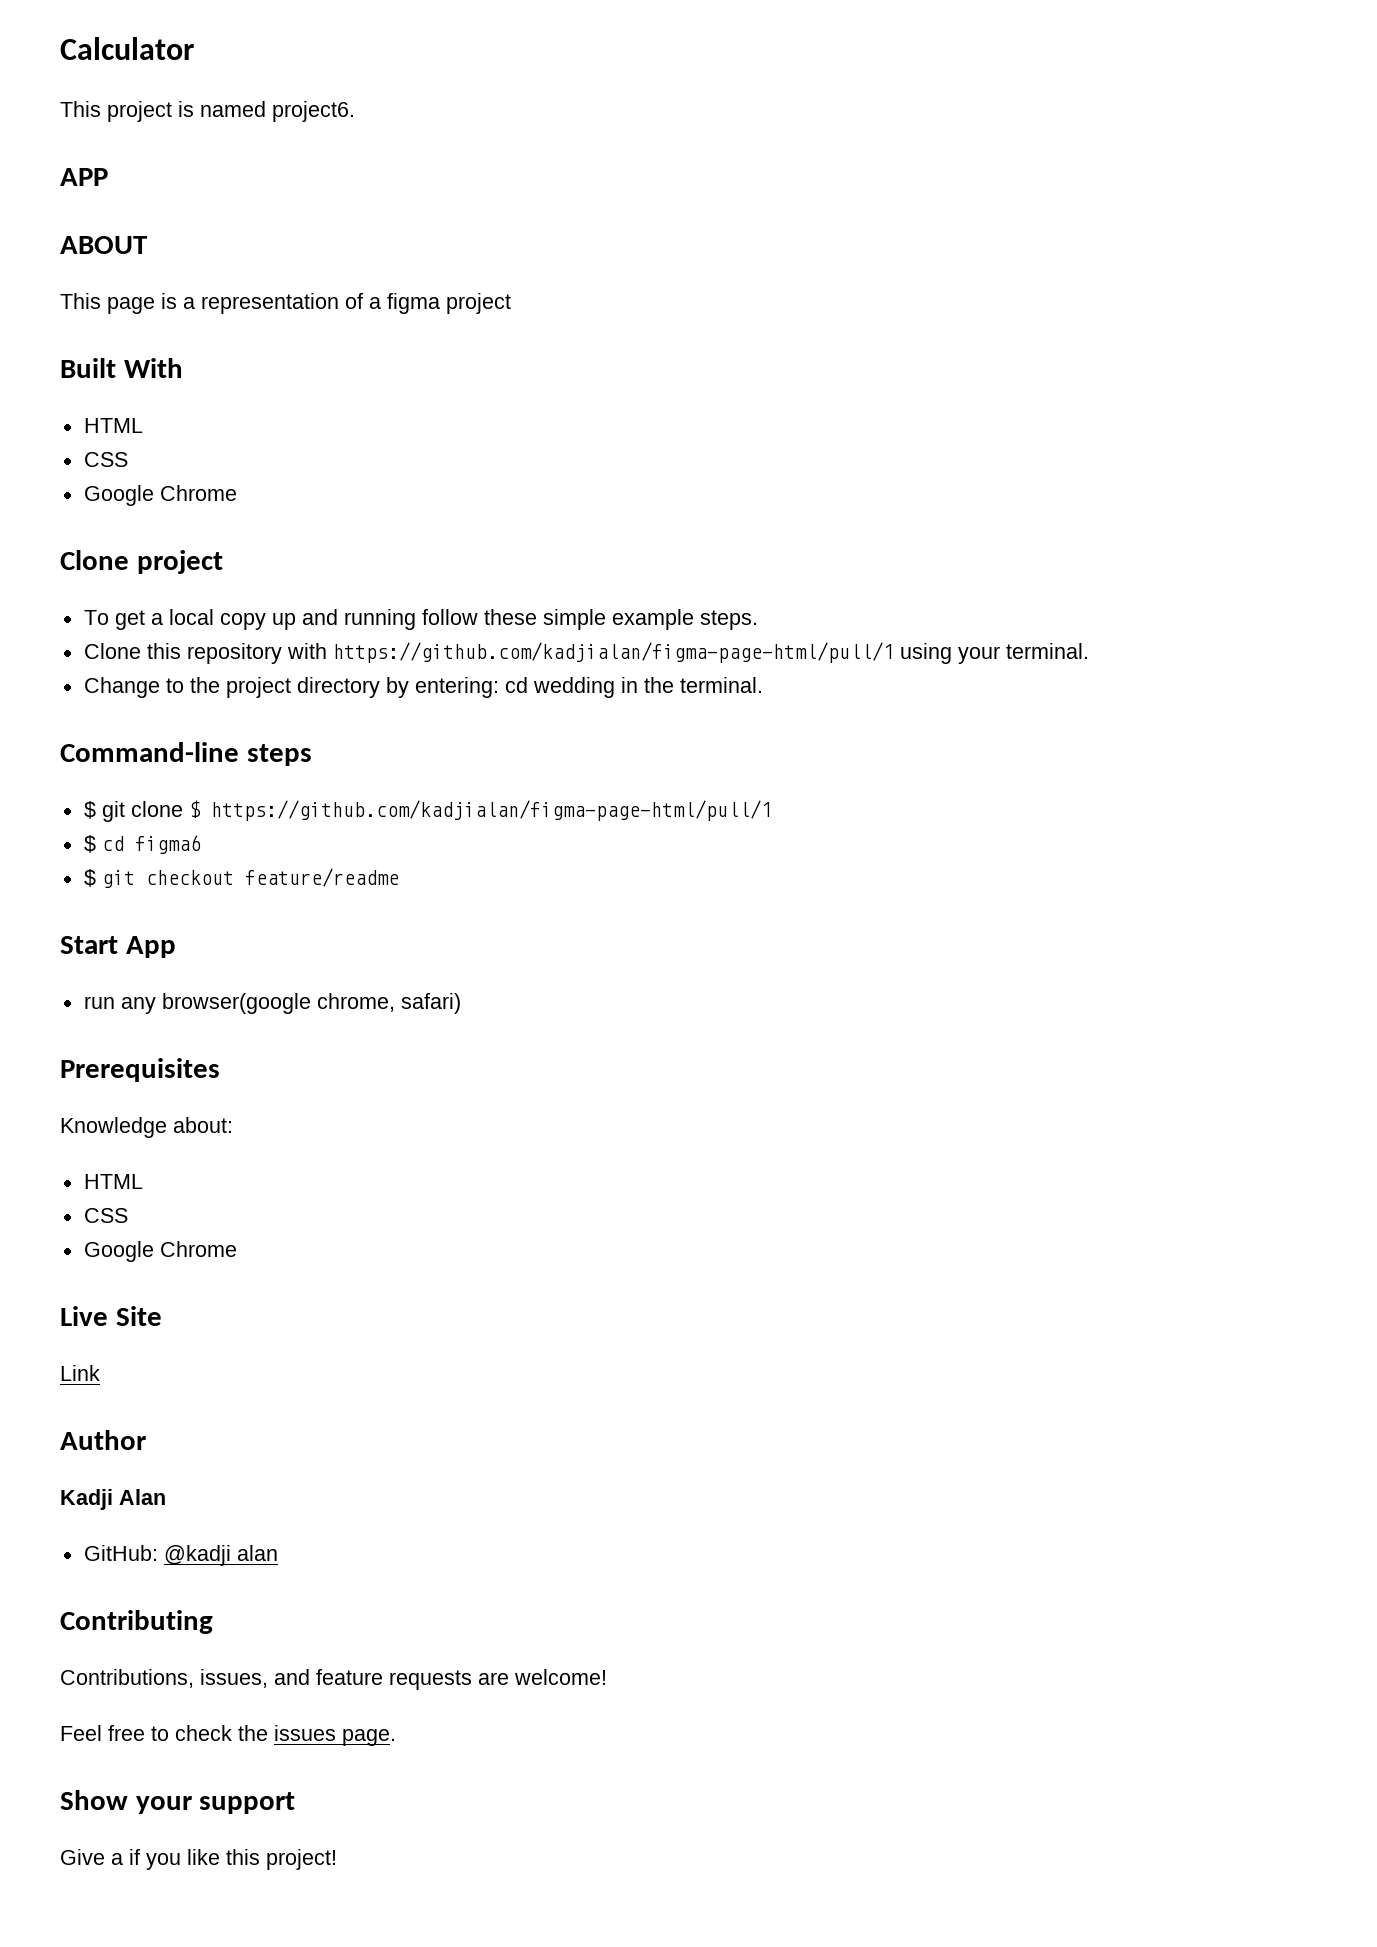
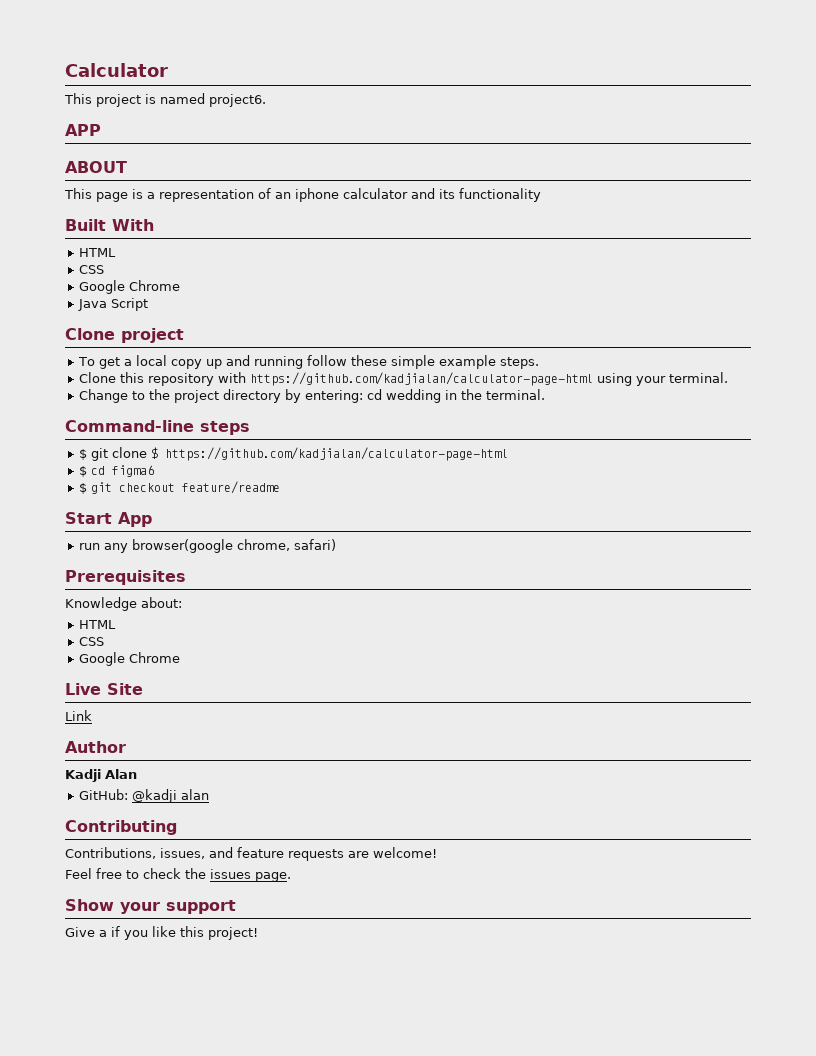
- This page is a representation of a figma project
+ This page is a representation of an iphone calculator and its functionality
+ Java Script
- Clone this repository with https://github.com/kadjialan/figma-page-html/pull/1 using your terminal.
+ Clone this repository with https://github.com/kadjialan/calculator-page-html using your terminal.
- $ git clone $ https://github.com/kadjialan/figma-page-html/pull/1
+ $ git clone $ https://github.com/kadjialan/calculator-page-html

